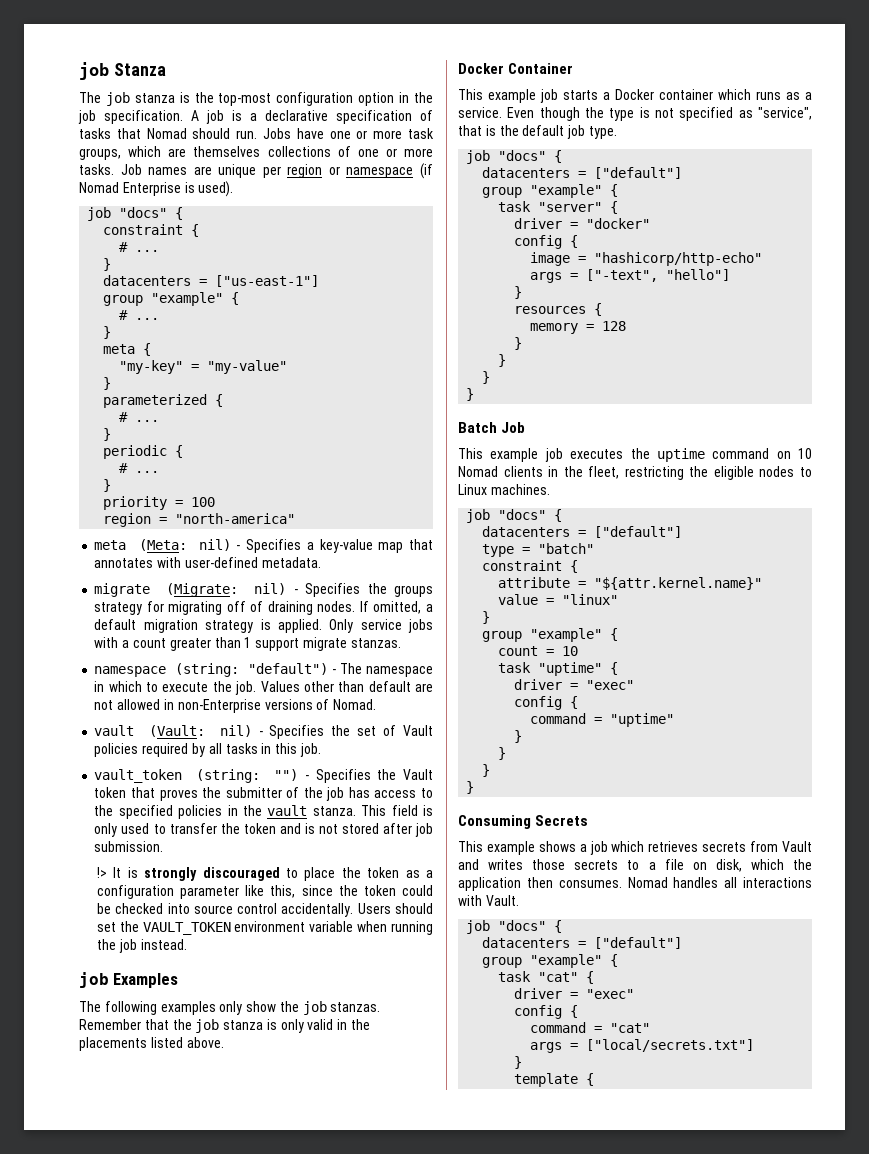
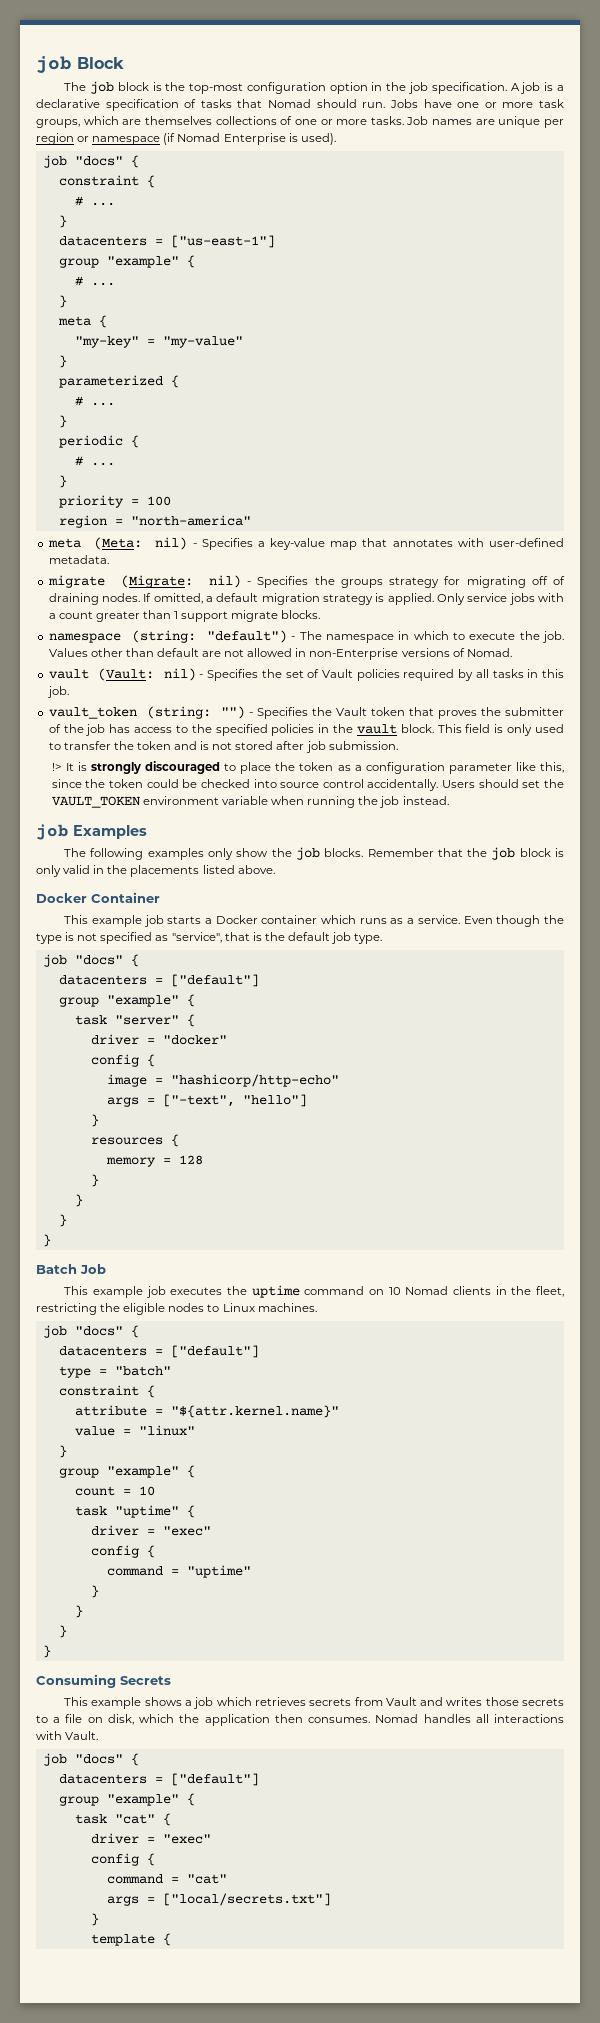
- job Stanza
+ job Block
- The job stanza is the top-most configuration option in the job specification.
+ The job block is the top-most configuration option in the job specification.
- Only service jobs with a count greater than 1 support migrate stanzas.
+ Only service jobs with a count greater than 1 support migrate blocks.
- vault_token (string: "") - Specifies the Vault token that proves the submitter of the job has access to the specified policies in the vault stanza.
+ vault_token (string: "") - Specifies the Vault token that proves the submitter of the job has access to the specified policies in the vault block.
- The following examples only show the job stanzas.
+ The following examples only show the job blocks.
- Remember that the job stanza is only valid in the placements listed above.
+ Remember that the job block is only valid in the placements listed above.

